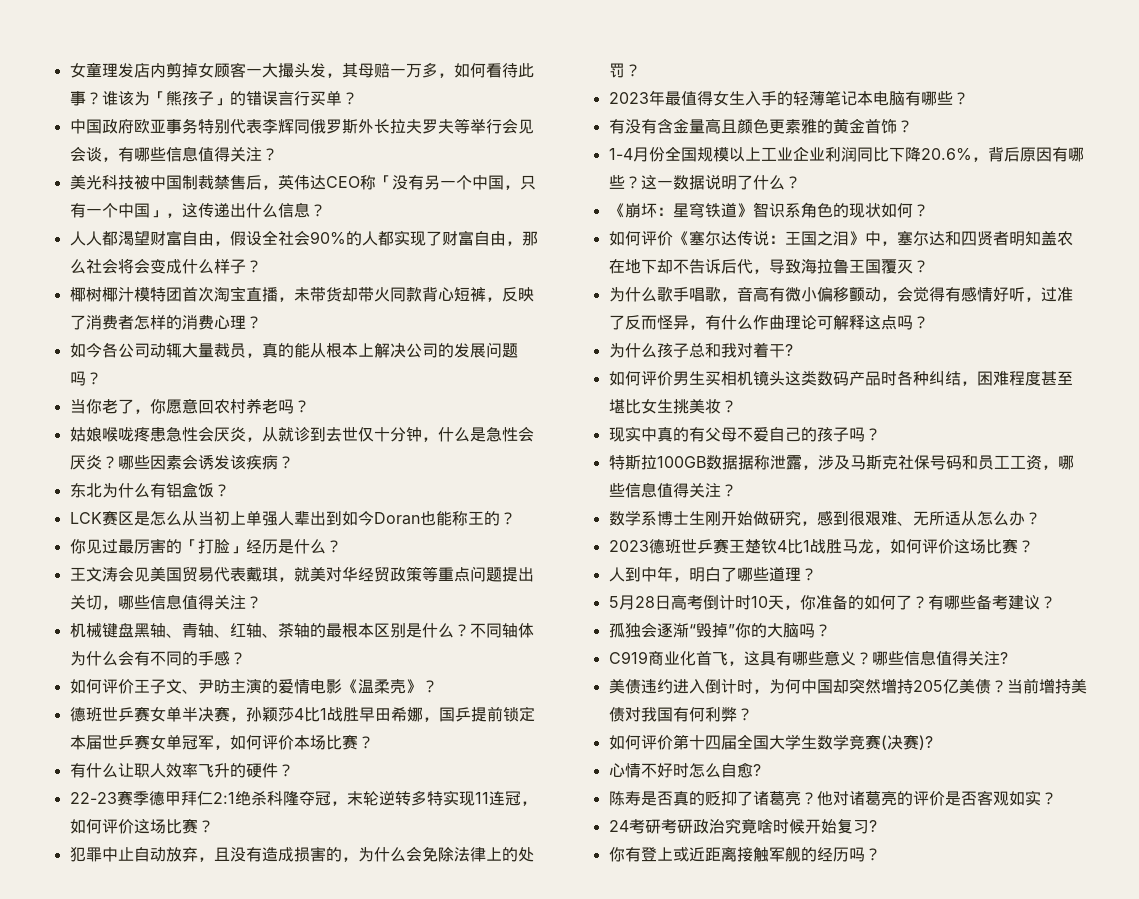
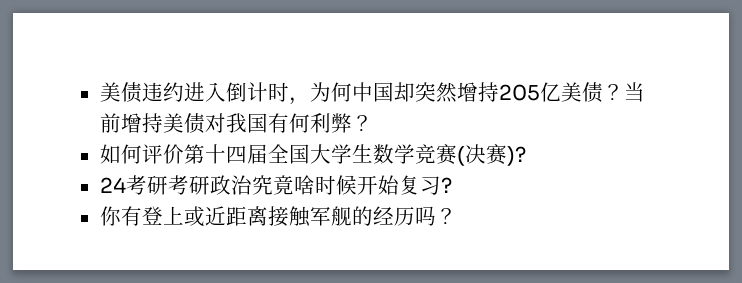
- 女童理发店内剪掉女顾客一大撮头发，其母赔一万多，如何看待此事？谁该为「熊孩子」的错误言行买单？
- 中国政府欧亚事务特别代表李辉同俄罗斯外长拉夫罗夫等举行会见会谈，有哪些信息值得关注？
- 美光科技被中国制裁禁售后，英伟达CEO称「没有另一个中国，只有一个中国」，这传递出什么信息？
- 人人都渴望财富自由，假设全社会90%的人都实现了财富自由，那么社会将会变成什么样子？
- 椰树椰汁模特团首次淘宝直播，未带货却带火同款背心短裤，反映了消费者怎样的消费心理？
- 如今各公司动辄大量裁员，真的能从根本上解决公司的发展问题吗？
- 当你老了，你愿意回农村养老吗？
- 姑娘喉咙疼患急性会厌炎，从就诊到去世仅十分钟，什么是急性会厌炎？哪些因素会诱发该疾病？
- 东北为什么有铝盒饭？
- LCK赛区是怎么从当初上单强人辈出到如今Doran也能称王的？
- 你见过最厉害的「打脸」经历是什么？
- 王文涛会见美国贸易代表戴琪，就美对华经贸政策等重点问题提出关切，哪些信息值得关注？
- 机械键盘黑轴、青轴、红轴、茶轴的最根本区别是什么？不同轴体为什么会有不同的手感？
- 如何评价王子文、尹昉主演的爱情电影《温柔壳》？
- 德班世乒赛女单半决赛，孙颖莎4比1战胜早田希娜，国乒提前锁定本届世乒赛女单冠军，如何评价本场比赛？
- 有什么让职人效率飞升的硬件？
- 22-23赛季德甲拜仁2:1绝杀科隆夺冠，末轮逆转多特实现11连冠，如何评价这场比赛？
- 犯罪中止自动放弃，且没有造成损害的，为什么会免除法律上的处罚？
- 2023年最值得女生入手的轻薄笔记本电脑有哪些？
- 有没有含金量高且颜色更素雅的黄金首饰？
- 1-4月份全国规模以上工业企业利润同比下降20.6%，背后原因有哪些？这一数据说明了什么？
- 《崩坏：星穹铁道》智识系角色的现状如何？
- 如何评价《塞尔达传说：王国之泪》中，塞尔达和四贤者明知盖农在地下却不告诉后代，导致海拉鲁王国覆灭？
- 为什么歌手唱歌，音高有微小偏移颤动，会觉得有感情好听，过准了反而怪异，有什么作曲理论可解释这点吗？
- 为什么孩子总和我对着干?
- 如何评价男生买相机镜头这类数码产品时各种纠结，困难程度甚至堪比女生挑美妆？
- 现实中真的有父母不爱自己的孩子吗？
- 特斯拉100GB数据据称泄露，涉及马斯克社保号码和员工工资，哪些信息值得关注？
- 数学系博士生刚开始做研究，感到很艰难、无所适从怎么办？
- 2023德班世乒赛王楚钦4比1战胜马龙，如何评价这场比赛？
- 人到中年，明白了哪些道理？
- 5月28日高考倒计时10天，你准备的如何了？有哪些备考建议？
- 孤独会逐渐“毁掉”你的大脑吗？
- C919商业化首飞，这具有哪些意义？哪些信息值得关注?
- 心情不好时怎么自愈?
- 陈寿是否真的贬抑了诸葛亮？他对诸葛亮的评价是否客观如实？

